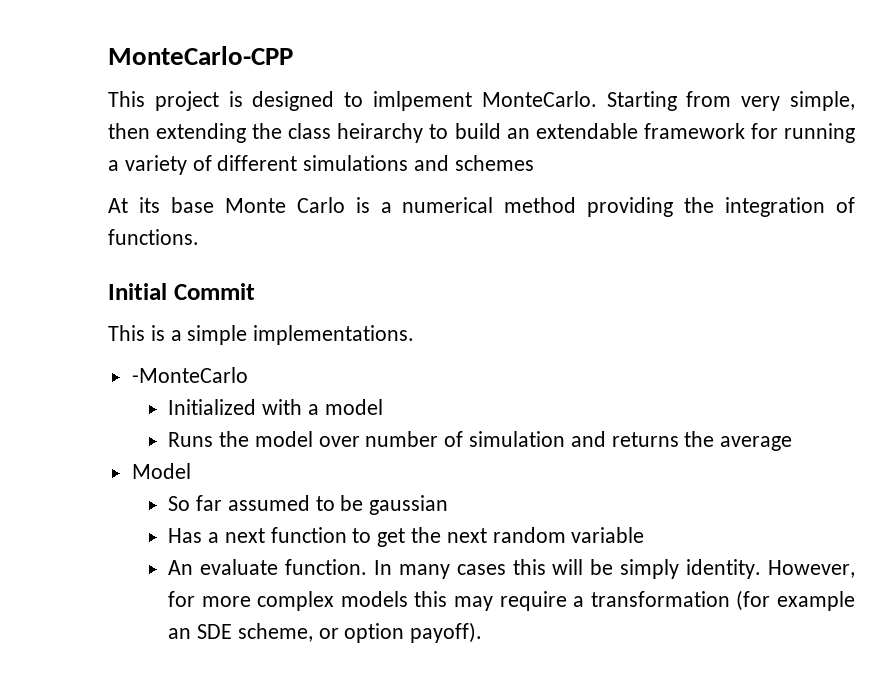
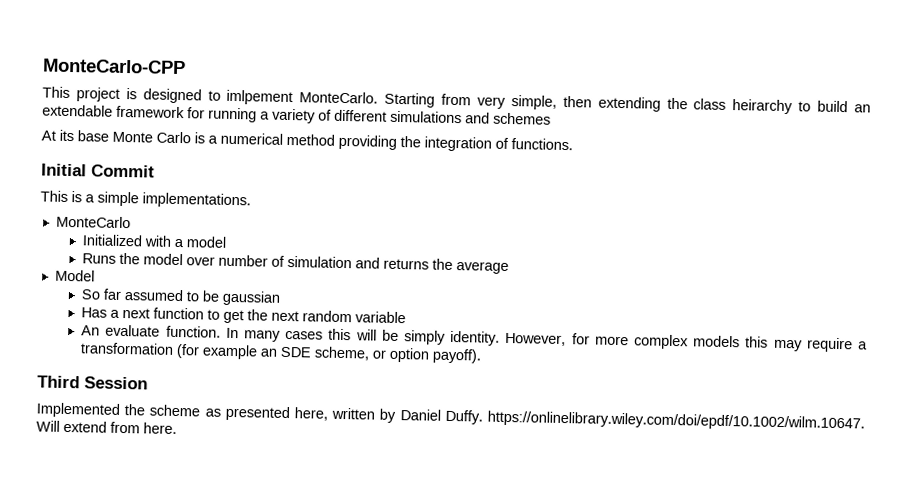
- -MonteCarlo
+ MonteCarlo
+ Third Session
+ Implemented the scheme as presented here, written by Daniel Duffy. https://onlinelibrary.wiley.com/doi/epdf/10.1002/wilm.10647. Will extend from here.

